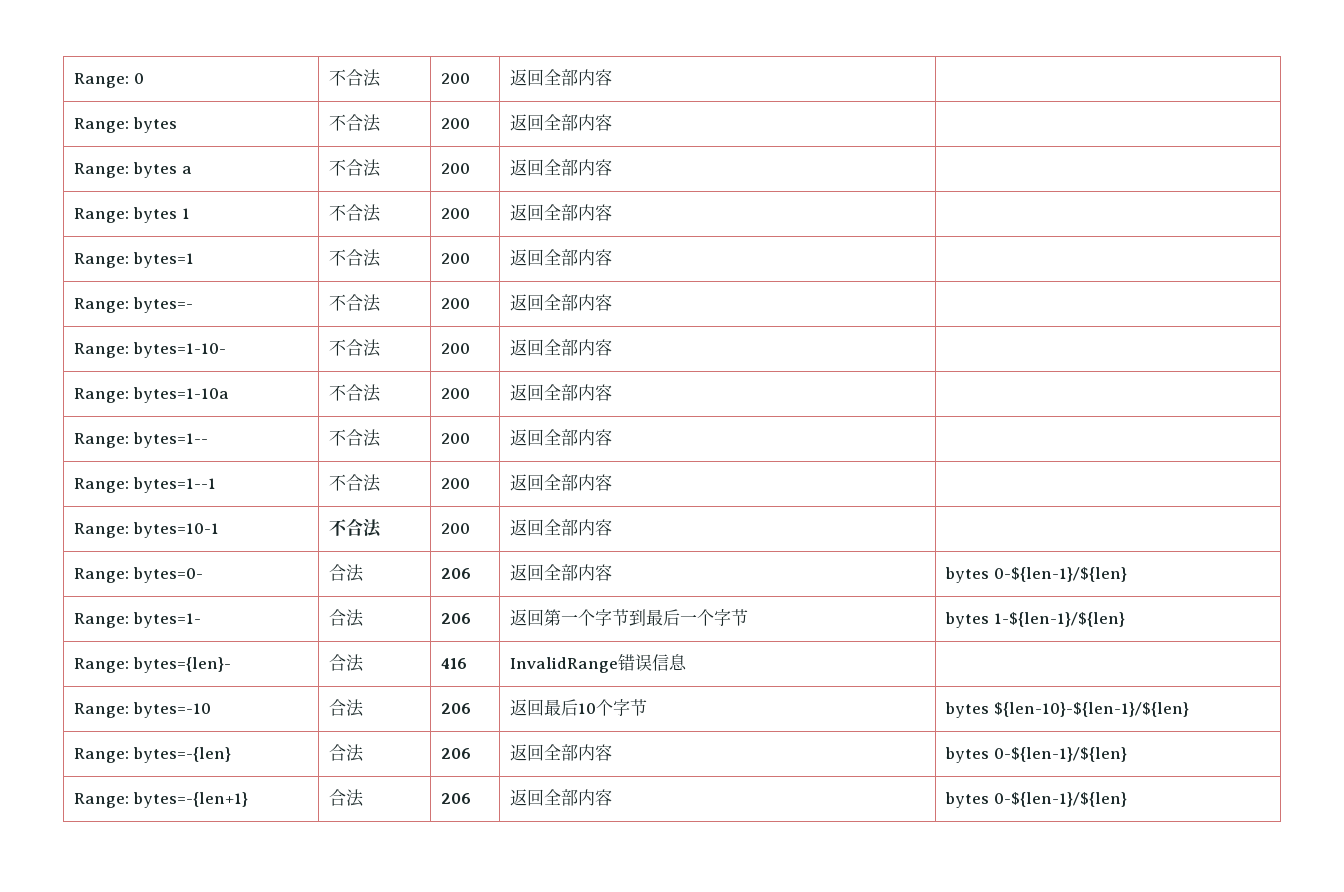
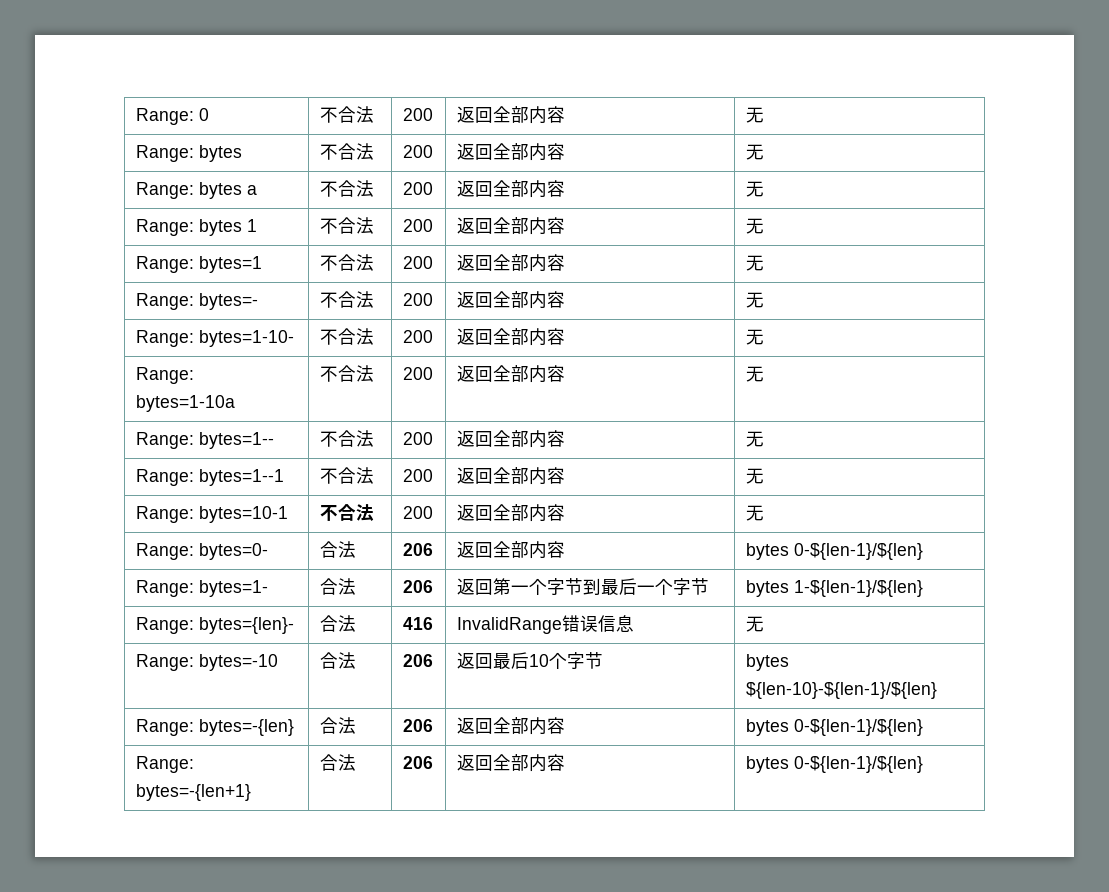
- Range: 0 | 不合法 | 200 | 返回全部内容 |
+ Range: 0 | 不合法 | 200 | 返回全部内容 | 无
- Range: bytes | 不合法 | 200 | 返回全部内容 |
+ Range: bytes | 不合法 | 200 | 返回全部内容 | 无
- Range: bytes a | 不合法 | 200 | 返回全部内容 |
+ Range: bytes a | 不合法 | 200 | 返回全部内容 | 无
- Range: bytes 1 | 不合法 | 200 | 返回全部内容 |
+ Range: bytes 1 | 不合法 | 200 | 返回全部内容 | 无
- Range: bytes=1 | 不合法 | 200 | 返回全部内容 |
+ Range: bytes=1 | 不合法 | 200 | 返回全部内容 | 无
- Range: bytes=- | 不合法 | 200 | 返回全部内容 |
+ Range: bytes=- | 不合法 | 200 | 返回全部内容 | 无
- Range: bytes=1-10- | 不合法 | 200 | 返回全部内容 |
+ Range: bytes=1-10- | 不合法 | 200 | 返回全部内容 | 无
- Range: bytes=1-10a | 不合法 | 200 | 返回全部内容 |
+ Range: bytes=1-10a | 不合法 | 200 | 返回全部内容 | 无
- Range: bytes=1-- | 不合法 | 200 | 返回全部内容 |
+ Range: bytes=1-- | 不合法 | 200 | 返回全部内容 | 无
- Range: bytes=1--1 | 不合法 | 200 | 返回全部内容 |
+ Range: bytes=1--1 | 不合法 | 200 | 返回全部内容 | 无
- Range: bytes=10-1 | 不合法 | 200 | 返回全部内容 |
+ Range: bytes=10-1 | 不合法 | 200 | 返回全部内容 | 无
- Range: bytes={len}- | 合法 | 416 | InvalidRange错误信息 |
+ Range: bytes={len}- | 合法 | 416 | InvalidRange错误信息 | 无

